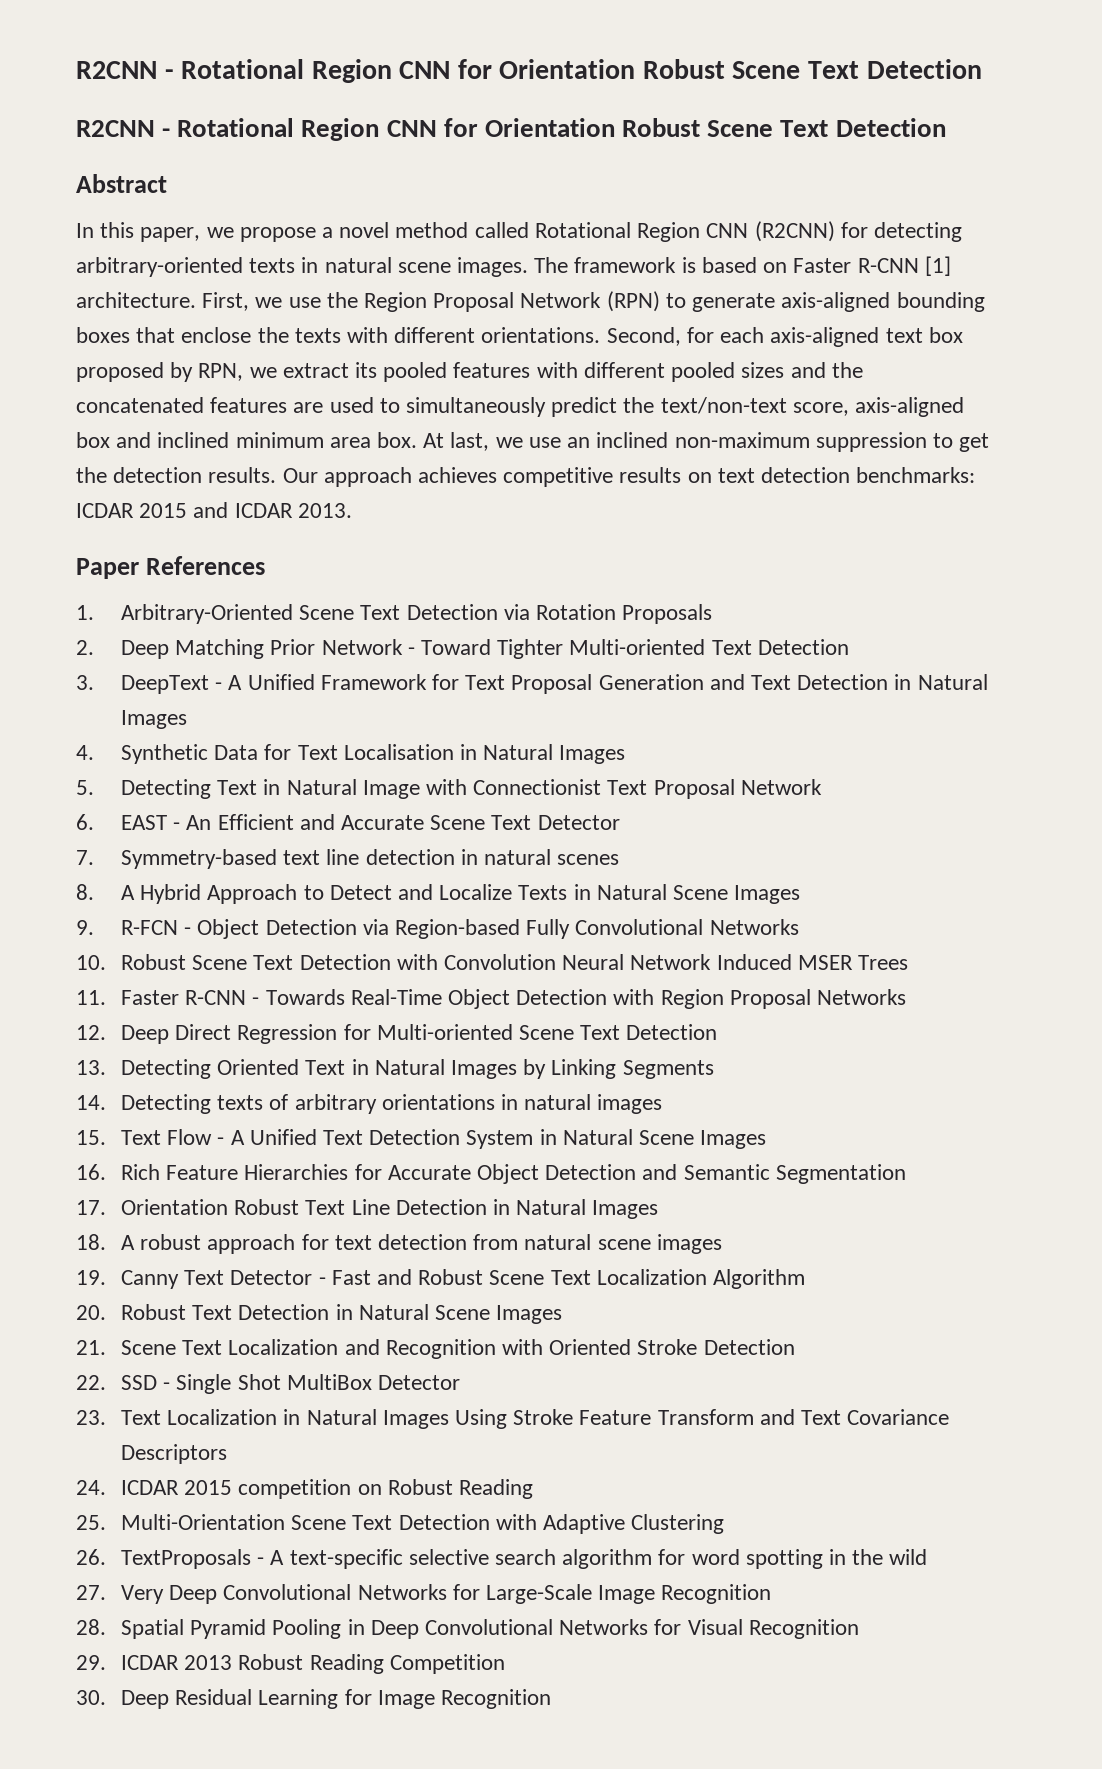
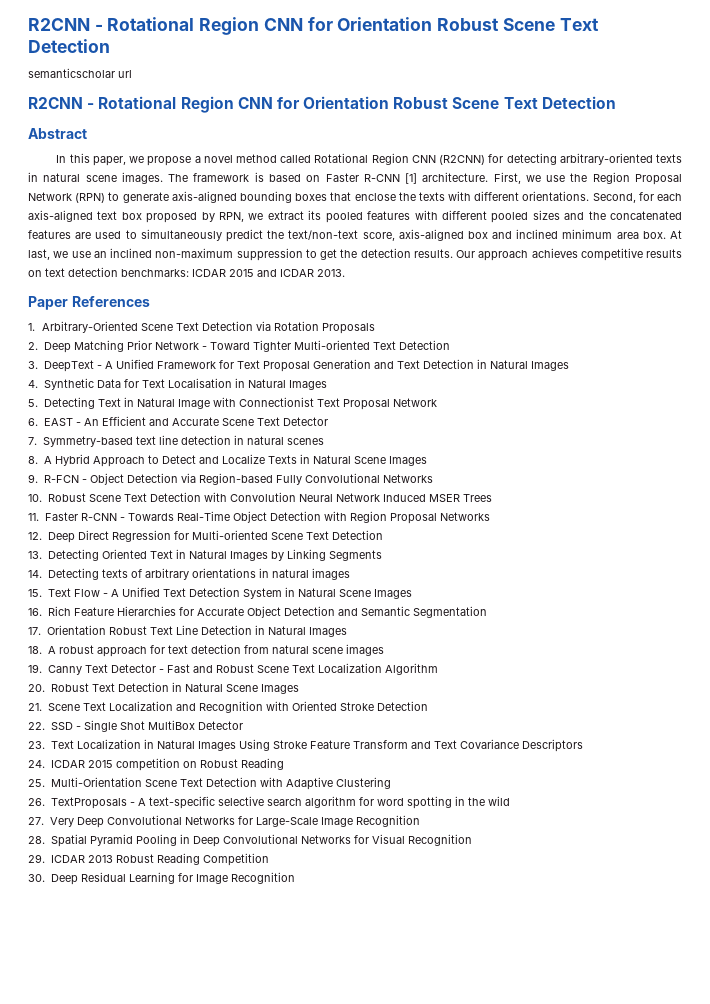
+ semanticscholar url

